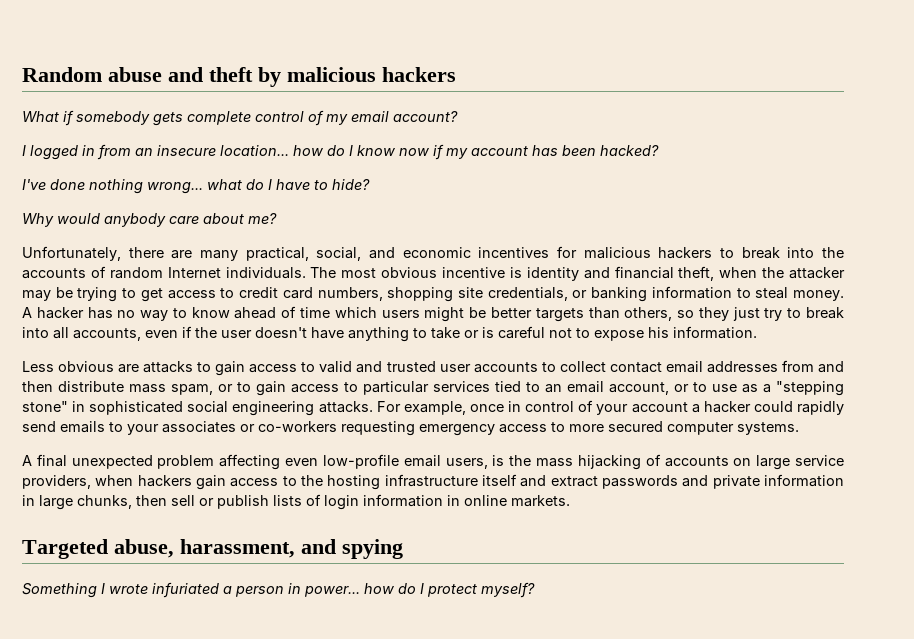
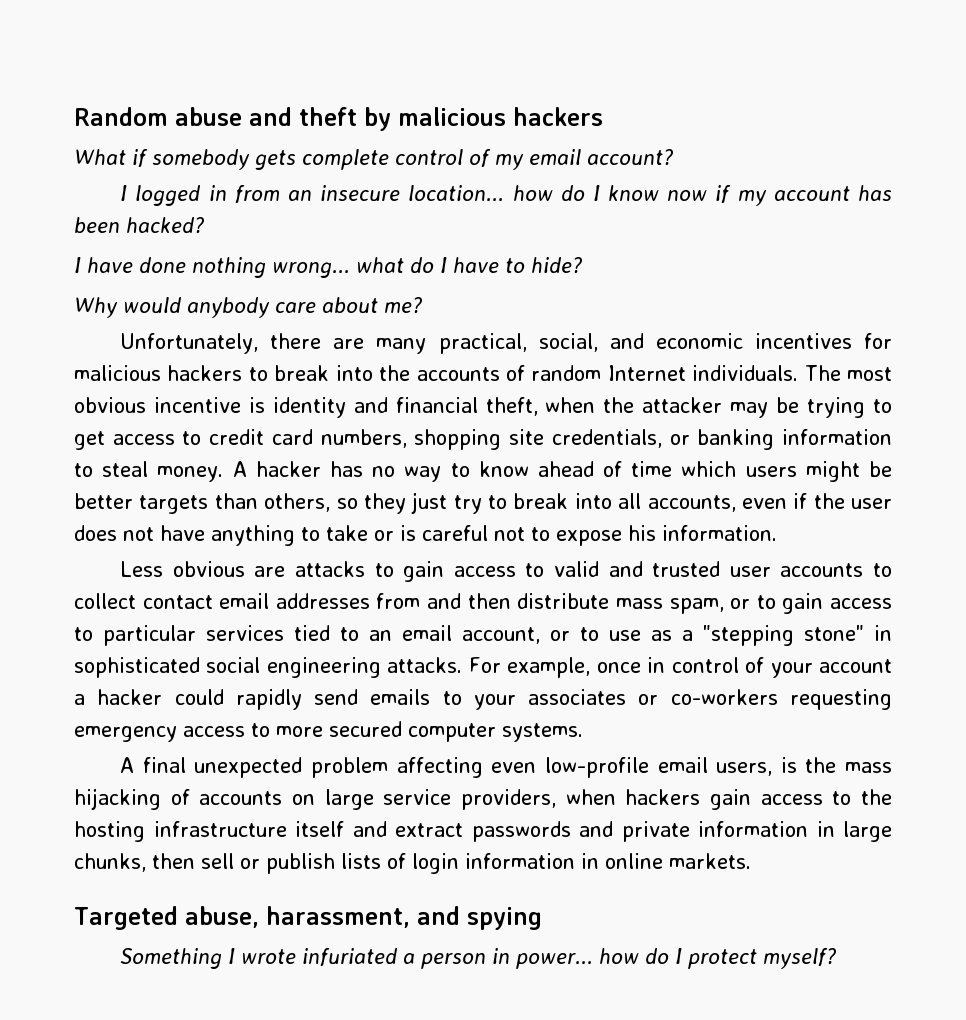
- I've done nothing wrong... what do I have to hide?
+ I have done nothing wrong... what do I have to hide?
- A hacker has no way to know ahead of time which users might be better targets than others, so they just try to break into all accounts, even if the user doesn't have anything to take or is careful not to expose his information.
+ A hacker has no way to know ahead of time which users might be better targets than others, so they just try to break into all accounts, even if the user does not have anything to take or is careful not to expose his information.

